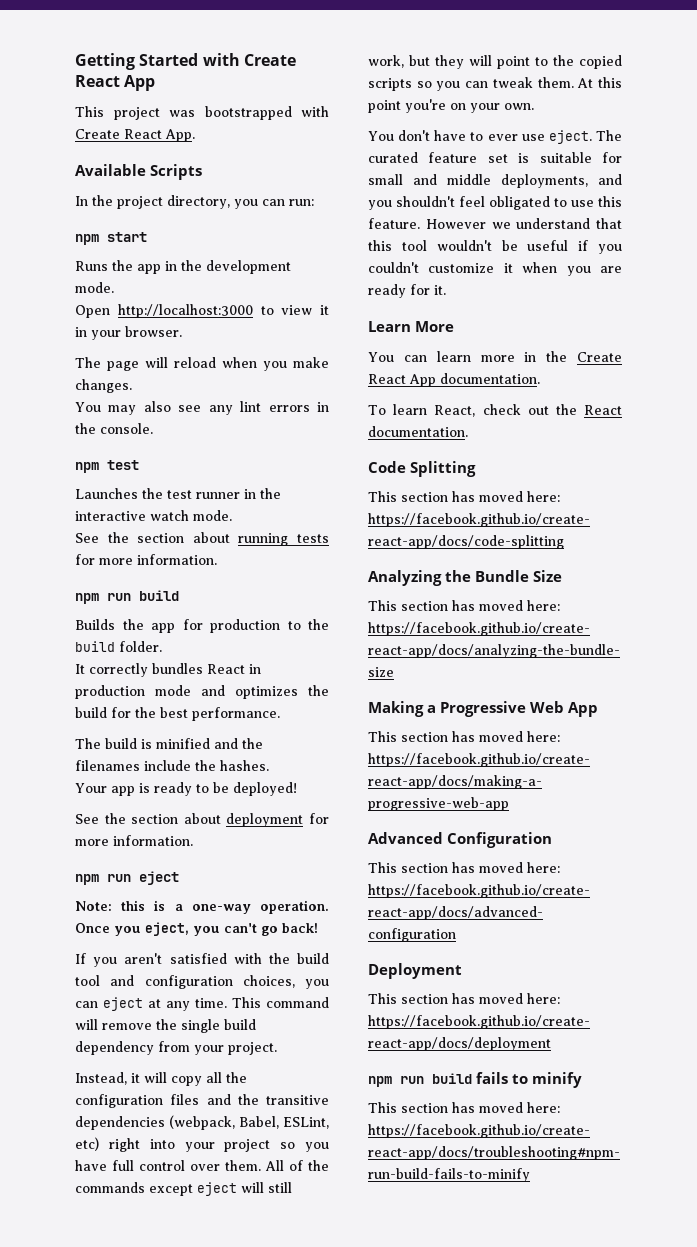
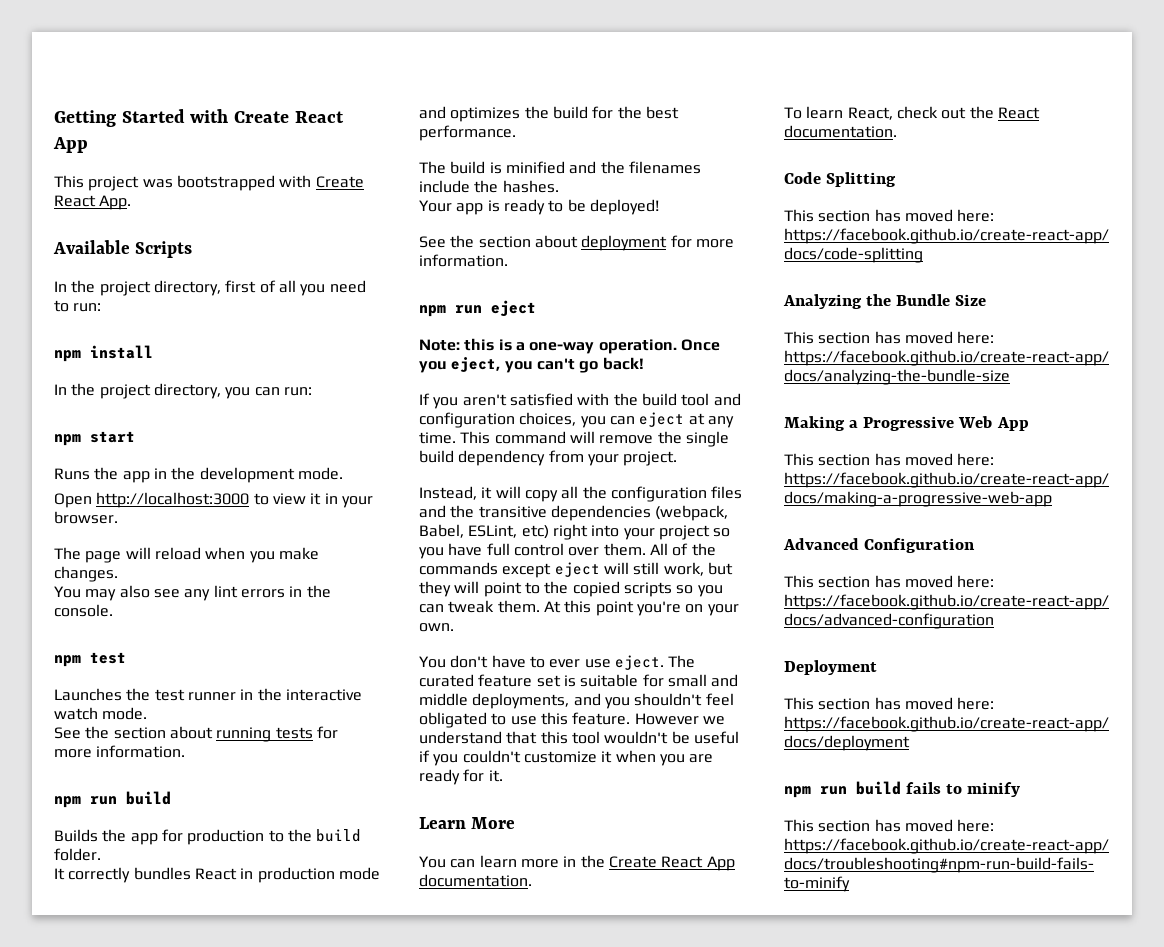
+ In the project directory, first of all you need to run:
+ npm install

